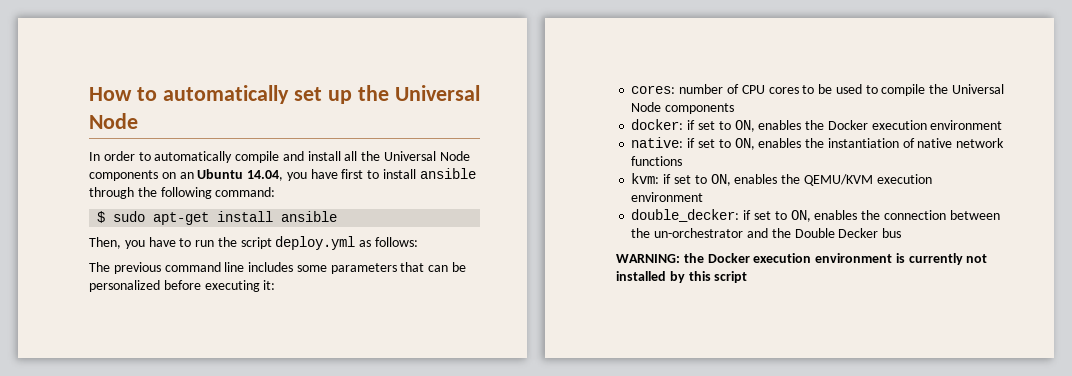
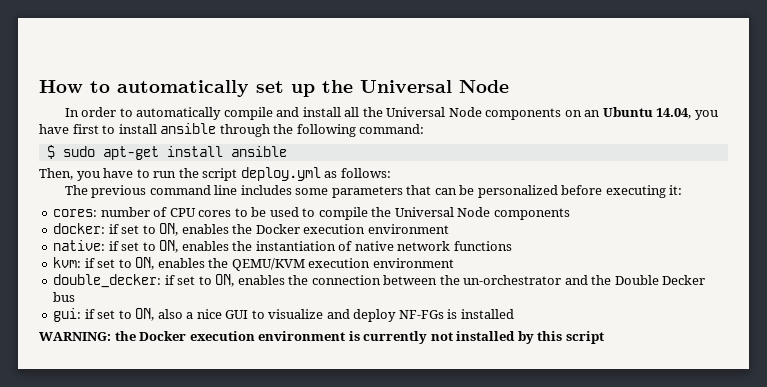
+ gui: if set to ON, also a nice GUI to visualize and deploy NF-FGs is installed

